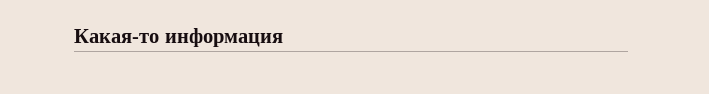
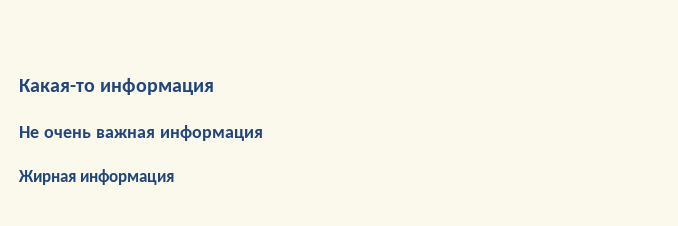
+ Не очень важная информация
+ Жирная информация

